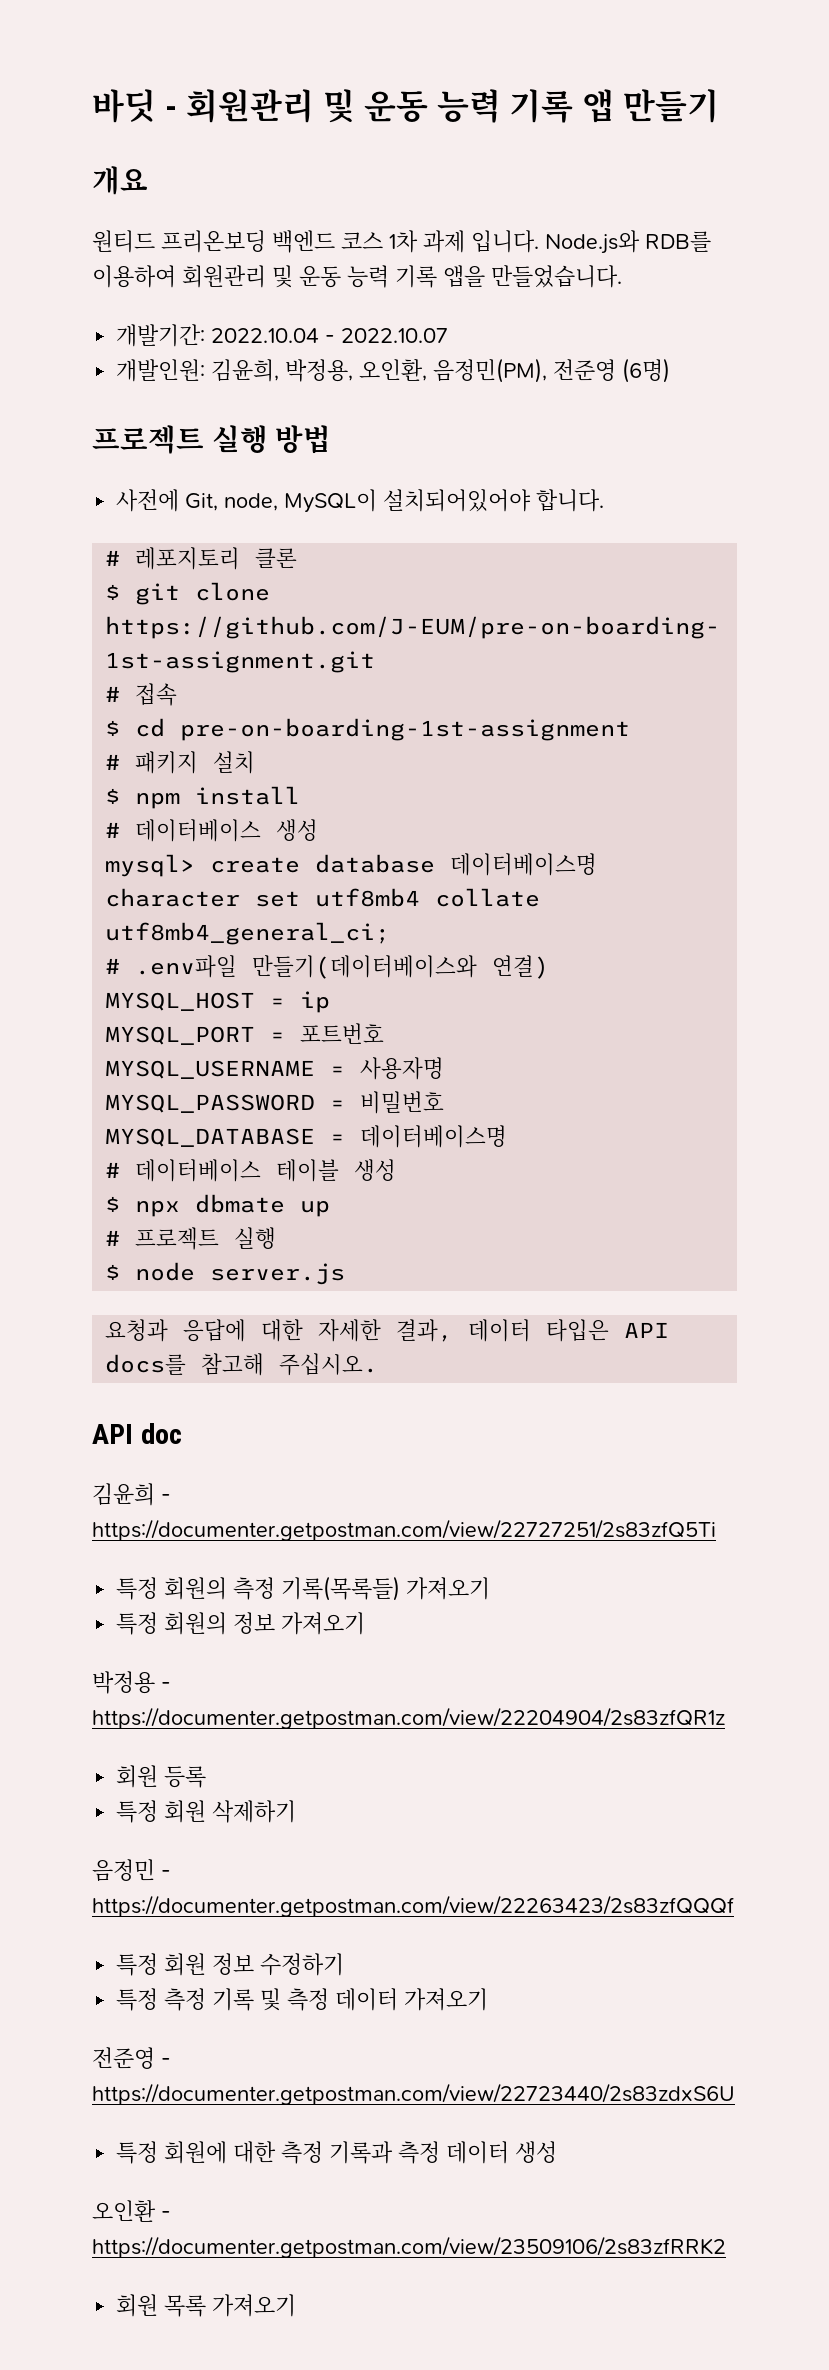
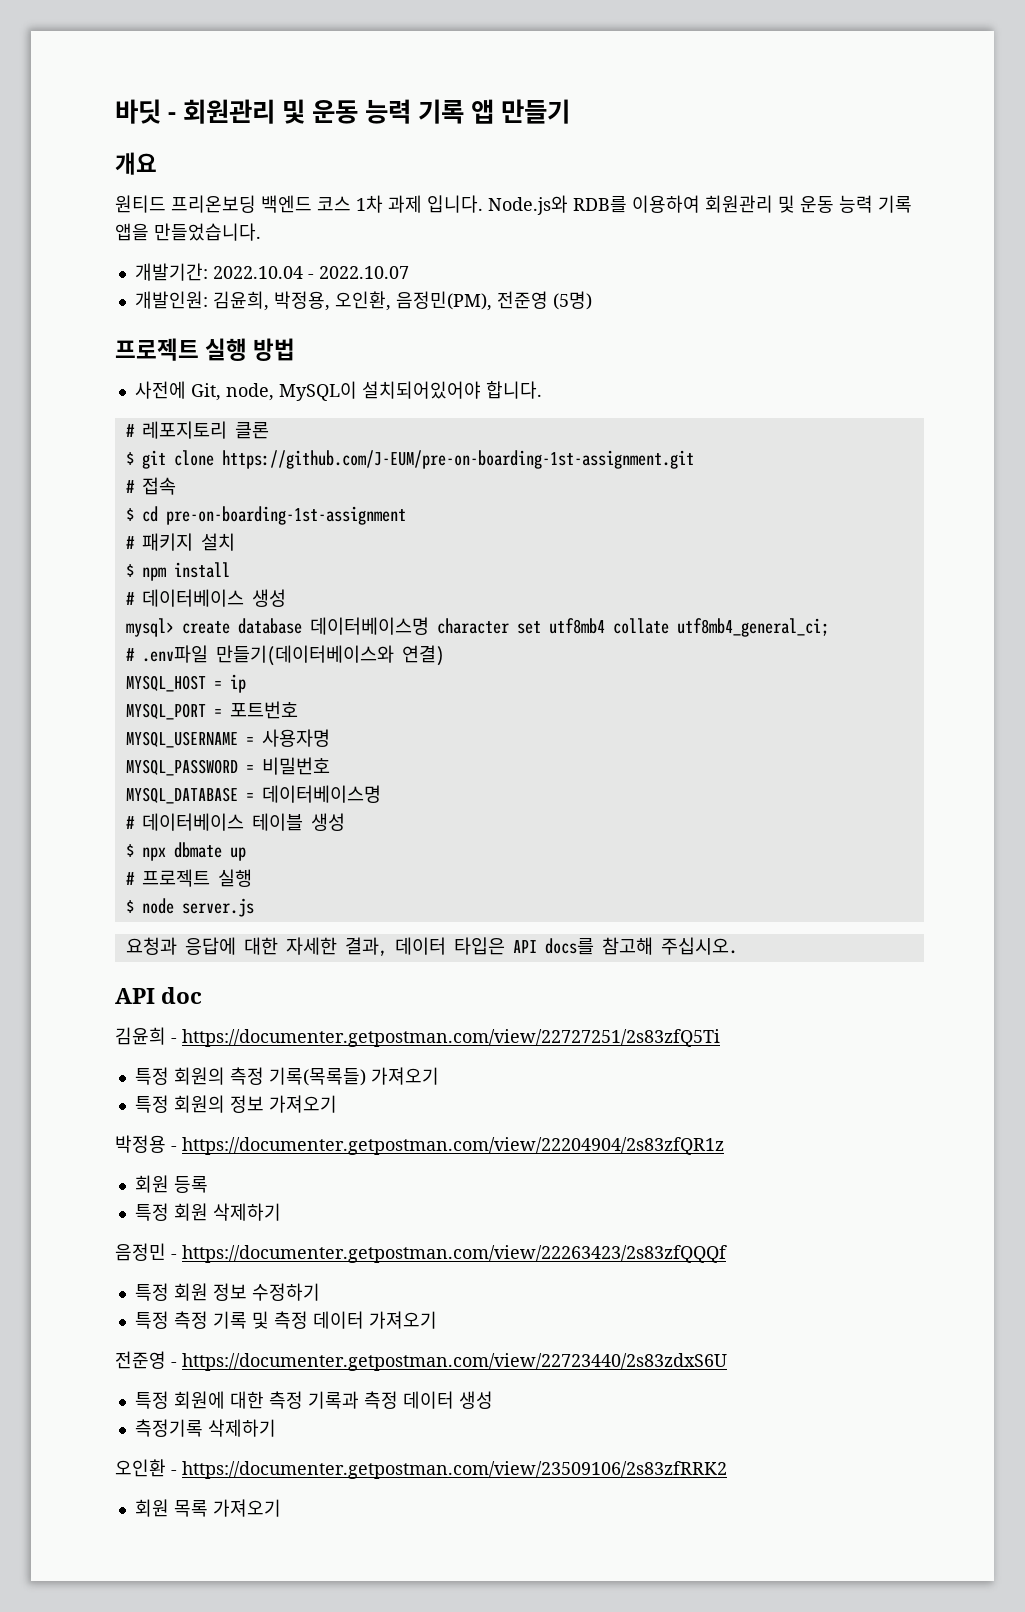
- 개발인원: 김윤희, 박정용, 오인환, 음정민(PM), 전준영 (6명)
+ 개발인원: 김윤희, 박정용, 오인환, 음정민(PM), 전준영 (5명)
+ 측정기록 삭제하기

